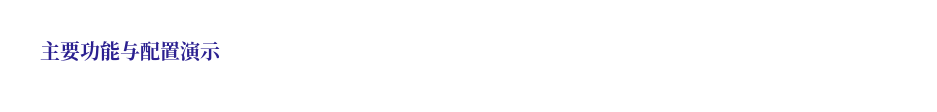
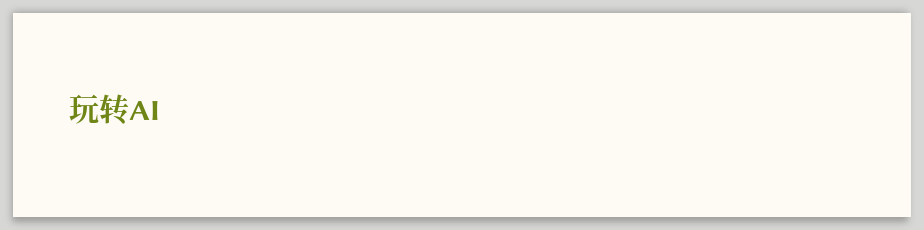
- 主要功能与配置演示
+ 玩转AI

